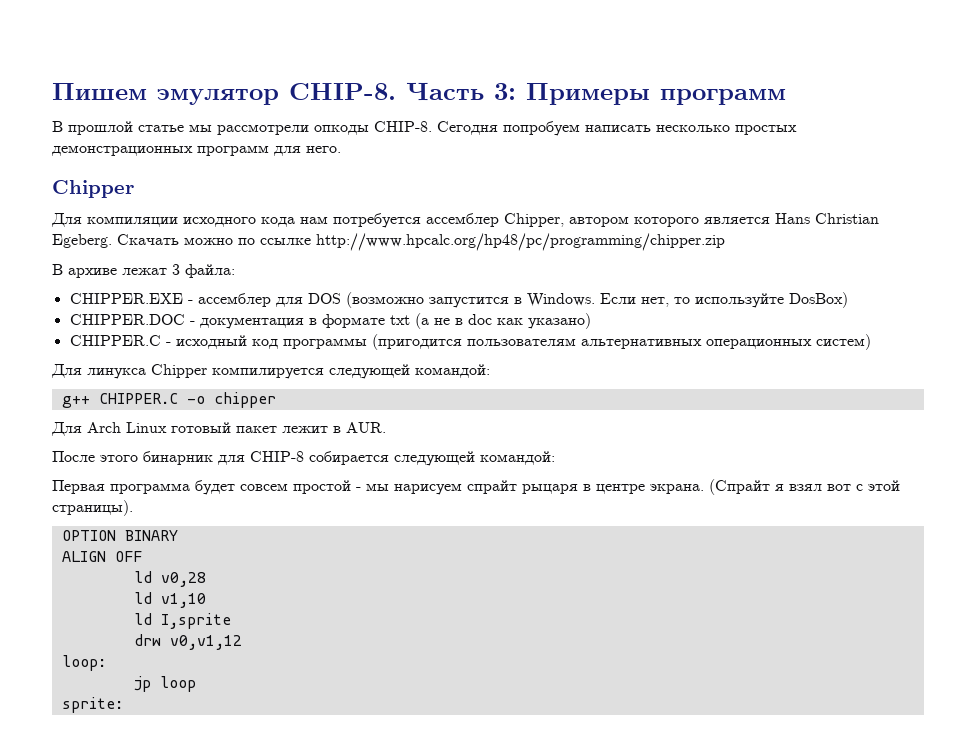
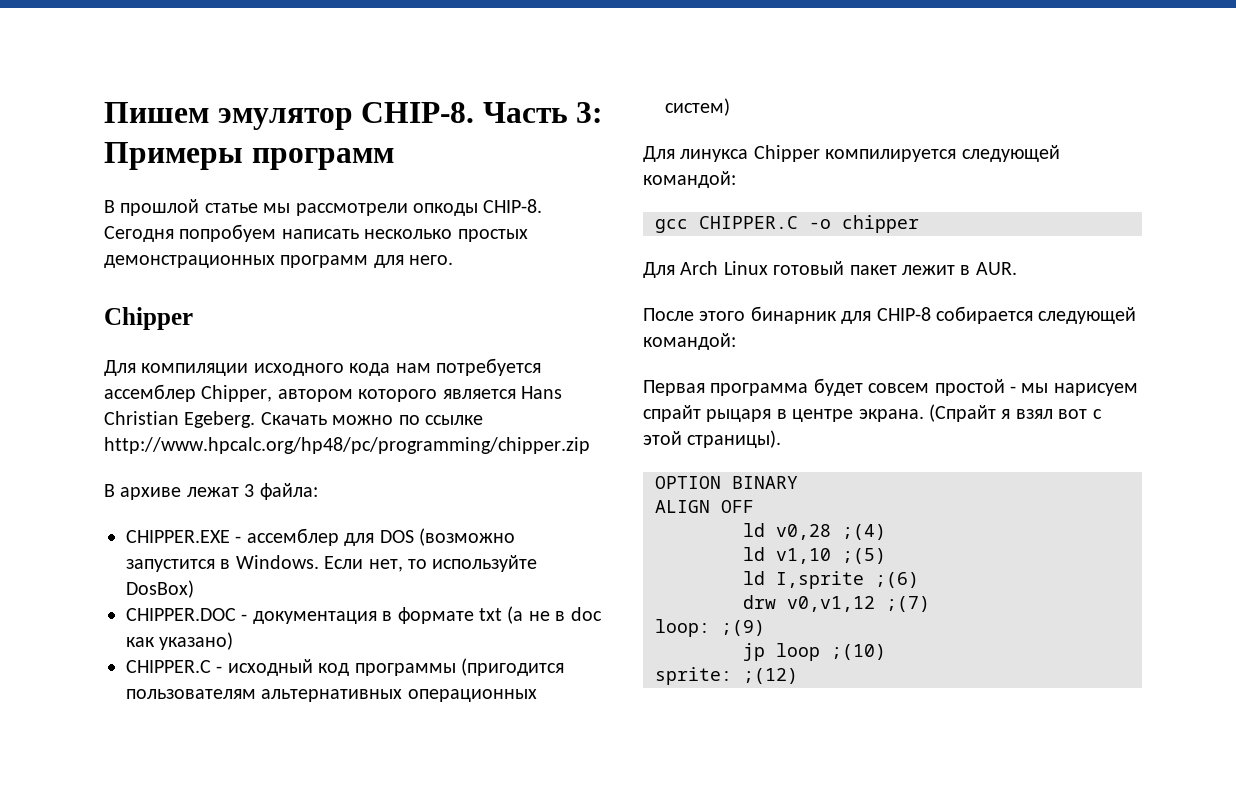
- g++ CHIPPER.C -o chipper
+ gcc CHIPPER.C -o chipper
- ld v0,28
+ ld v0,28 ;(4)
- ld v1,10
+ ld v1,10 ;(5)
- ld I,sprite
+ ld I,sprite ;(6)
- drw v0,v1,12
+ drw v0,v1,12 ;(7)
- loop:
+ loop: ;(9)
- jp loop
+ jp loop ;(10)
- sprite:
+ sprite: ;(12)

